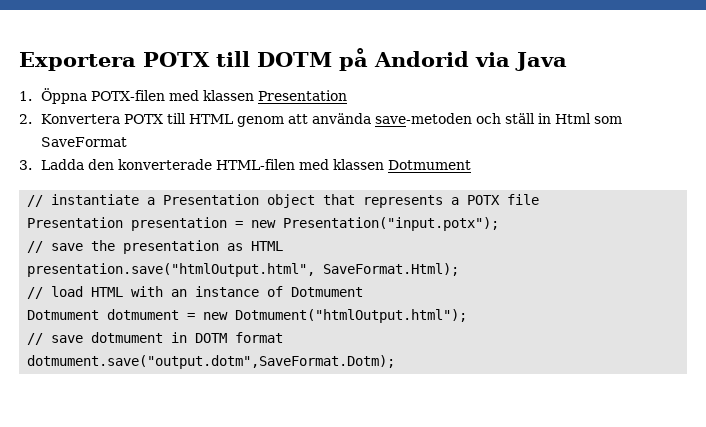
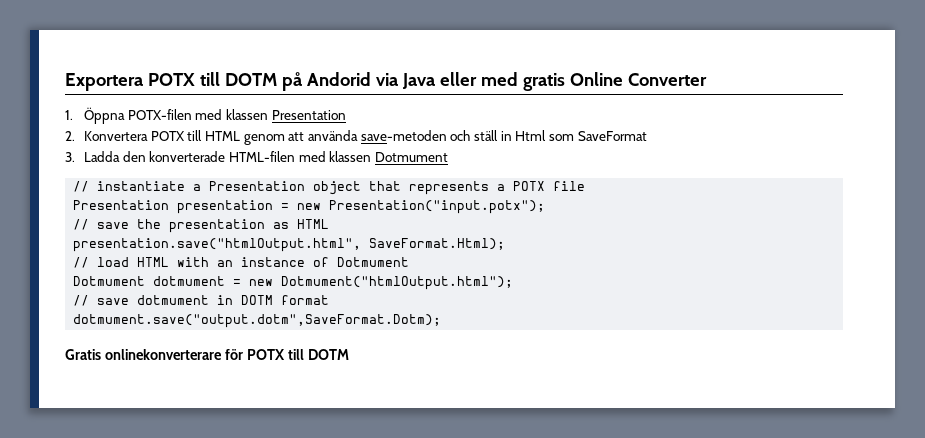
- Exportera POTX till DOTM på Andorid via Java
+ Exportera POTX till DOTM på Andorid via Java eller med gratis Online Converter
+ Gratis onlinekonverterare för POTX till DOTM

